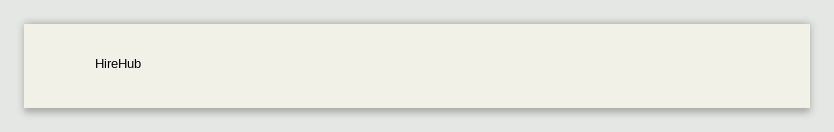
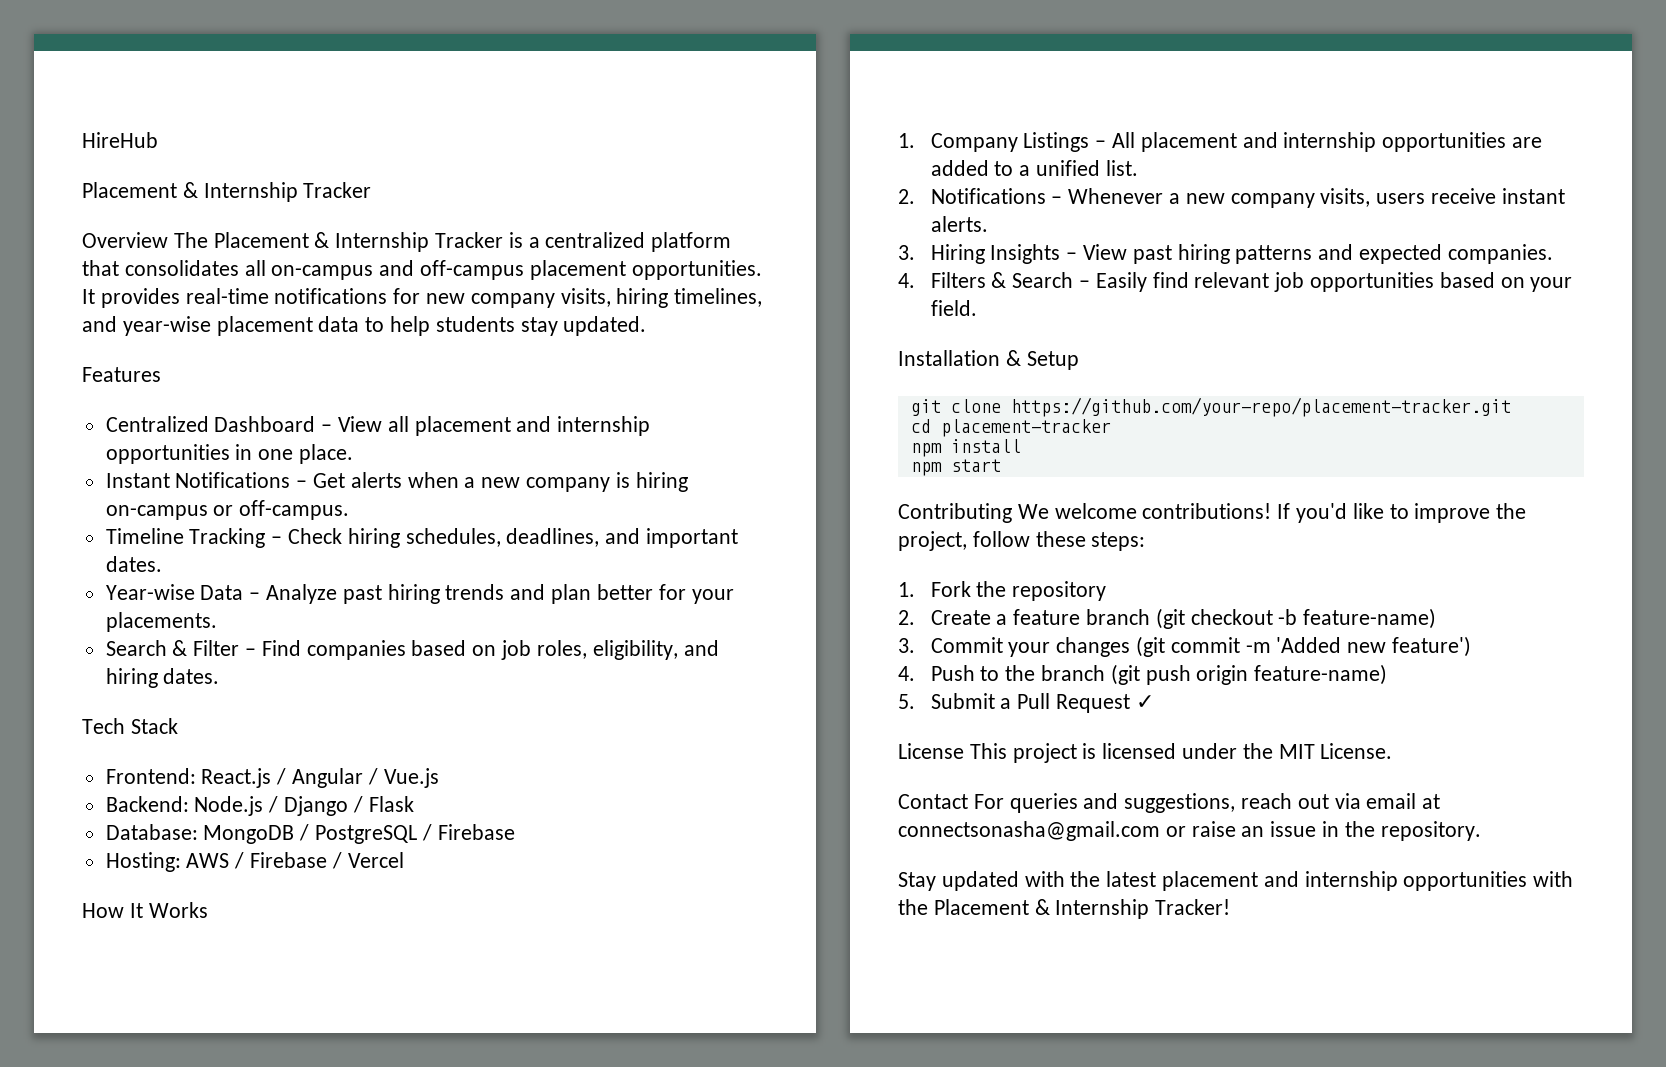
  HireHub
+ Placement & Internship Tracker
+ Overview The Placement & Internship Tracker is a centralized platform that consolidates all on-campus and off-campus placement opportunities. It provides real-time notifications for new company visits, hiring timelines, and year-wise placement data to help students stay updated.
+ Features
+ Centralized Dashboard – View all placement and internship opportunities in one place.
+ Instant Notifications – Get alerts when a new company is hiring on-campus or off-campus.
+ Timeline Tracking – Check hiring schedules, deadlines, and important dates.
+ Year-wise Data – Analyze past hiring trends and plan better for your placements.
+ Search & Filter – Find companies based on job roles, eligibility, and hiring dates.
+ Tech Stack
+ Frontend: React.js / Angular / Vue.js
+ Backend: Node.js / Django / Flask
+ Database: MongoDB / PostgreSQL / Firebase
+ Hosting: AWS / Firebase / Vercel
+ How It Works
+ 1. Company Listings – All placement and internship opportunities are added to a unified list.
+ 2. Notifications – Whenever a new company visits, users receive instant alerts.
+ 3. Hiring Insights – View past hiring patterns and expected companies.
+ 4. Filters & Search – Easily find relevant job opportunities based on your field.
+ Installation & Setup
+ git clone https://github.com/your-repo/placement-tracker.git
+ cd placement-tracker
+ npm install
+ npm start
+ Contributing We welcome contributions! If you'd like to improve the project, follow these steps:
+ 1. Fork the repository
+ 2. Create a feature branch (git checkout -b feature-name)
+ 3. Commit your changes (git commit -m 'Added new feature')
+ 4. Push to the branch (git push origin feature-name)
+ 5. Submit a Pull Request ✓
+ License This project is licensed under the MIT License.
+ Contact For queries and suggestions, reach out via email at connectsonasha@gmail.com or raise an issue in the repository.
+ Stay updated with the latest placement and internship opportunities with the Placement & Internship Tracker!

